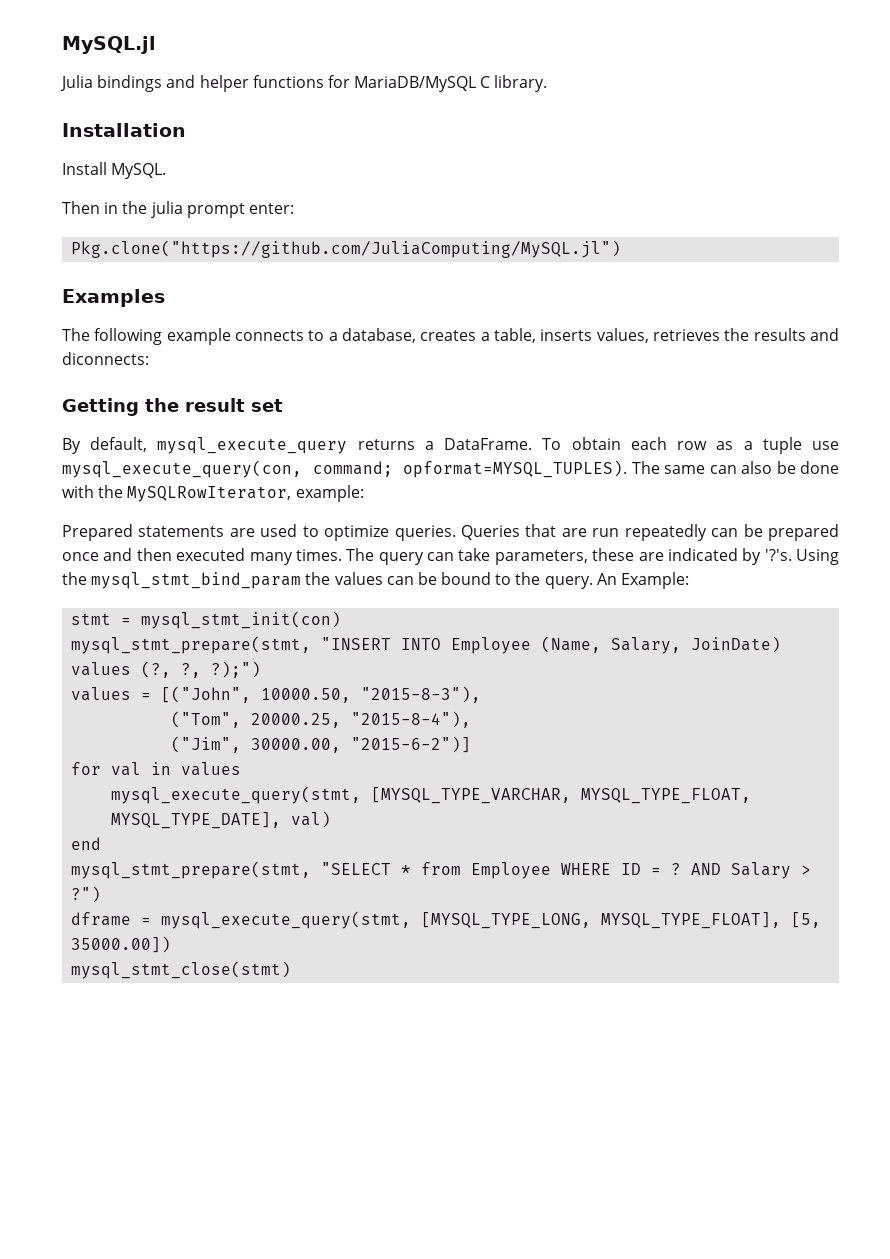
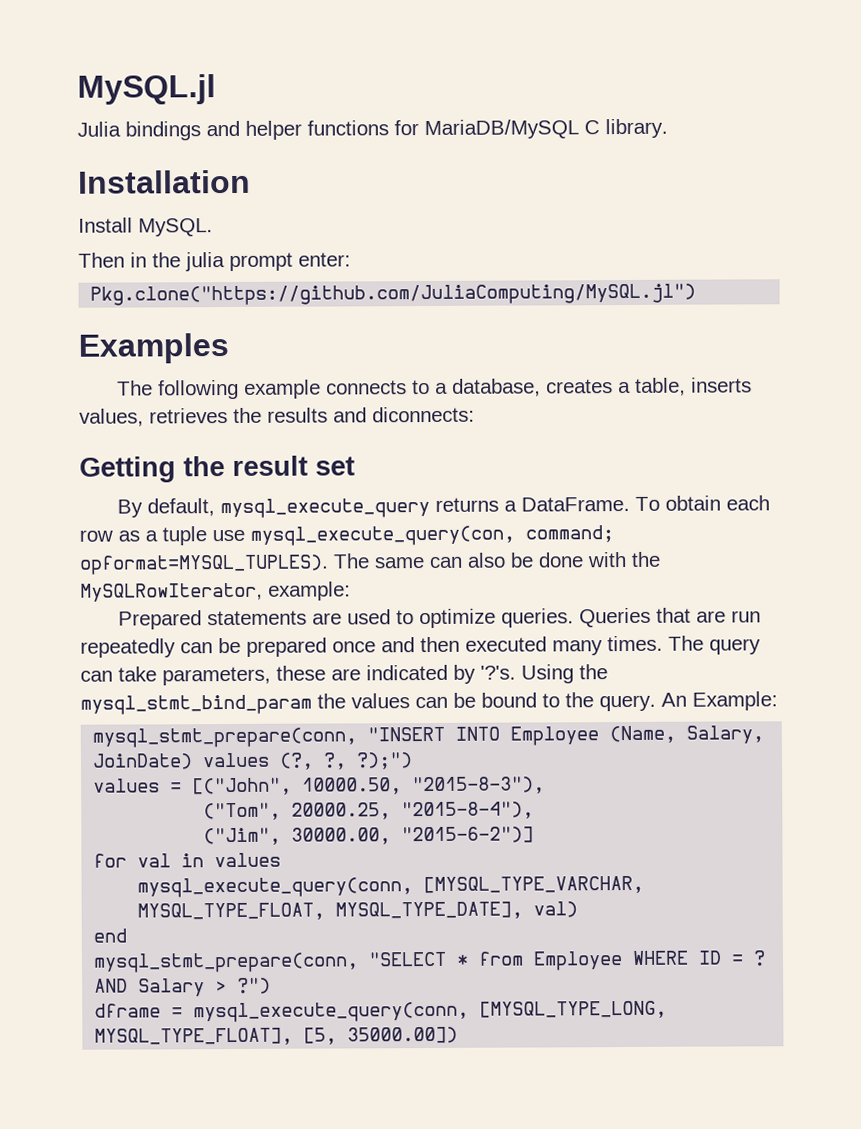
- stmt = mysql_stmt_init(con)
- mysql_stmt_prepare(stmt, "INSERT INTO Employee (Name, Salary, JoinDate) values (?, ?, ?);")
+ mysql_stmt_prepare(conn, "INSERT INTO Employee (Name, Salary, JoinDate) values (?, ?, ?);")
- mysql_execute_query(stmt, [MYSQL_TYPE_VARCHAR, MYSQL_TYPE_FLOAT, MYSQL_TYPE_DATE], val)
+ mysql_execute_query(conn, [MYSQL_TYPE_VARCHAR, MYSQL_TYPE_FLOAT, MYSQL_TYPE_DATE], val)
- mysql_stmt_prepare(stmt, "SELECT * from Employee WHERE ID = ?
+ mysql_stmt_prepare(conn, "SELECT * from Employee WHERE ID = ?
- dframe = mysql_execute_query(stmt, [MYSQL_TYPE_LONG, MYSQL_TYPE_FLOAT], [5, 35000.00])
+ dframe = mysql_execute_query(conn, [MYSQL_TYPE_LONG, MYSQL_TYPE_FLOAT], [5, 35000.00])
- mysql_stmt_close(stmt)

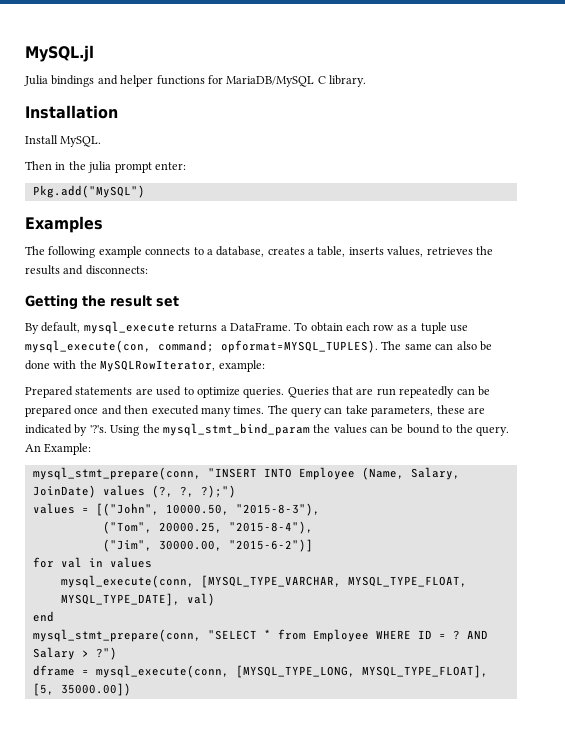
- Pkg.clone("https://github.com/JuliaComputing/MySQL.jl")
+ Pkg.add("MySQL")
- The following example connects to a database, creates a table, inserts values, retrieves the results and diconnects:
+ The following example connects to a database, creates a table, inserts values, retrieves the results and disconnects:
- By default, mysql_execute_query returns a DataFrame.
+ By default, mysql_execute returns a DataFrame.
- To obtain each row as a tuple use mysql_execute_query(con, command; opformat=MYSQL_TUPLES).
+ To obtain each row as a tuple use mysql_execute(con, command; opformat=MYSQL_TUPLES).
- mysql_execute_query(conn, [MYSQL_TYPE_VARCHAR, MYSQL_TYPE_FLOAT, MYSQL_TYPE_DATE], val)
+ mysql_execute(conn, [MYSQL_TYPE_VARCHAR, MYSQL_TYPE_FLOAT, MYSQL_TYPE_DATE], val)
- dframe = mysql_execute_query(conn, [MYSQL_TYPE_LONG, MYSQL_TYPE_FLOAT], [5, 35000.00])
+ dframe = mysql_execute(conn, [MYSQL_TYPE_LONG, MYSQL_TYPE_FLOAT], [5, 35000.00])

